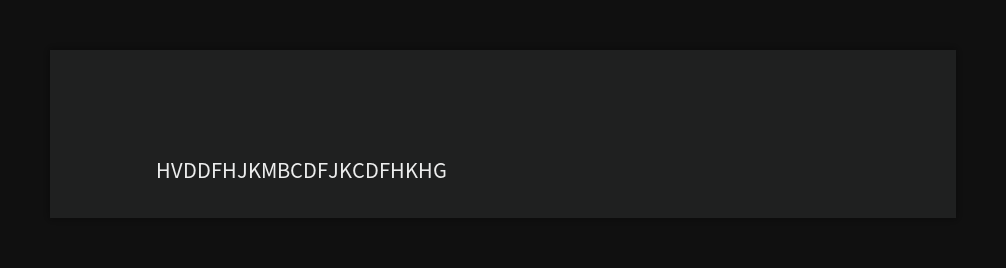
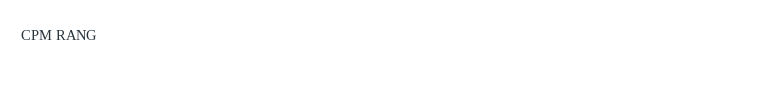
- HVDDFHJKMBCDFJKCDFHKHG
+ CPM RANG

